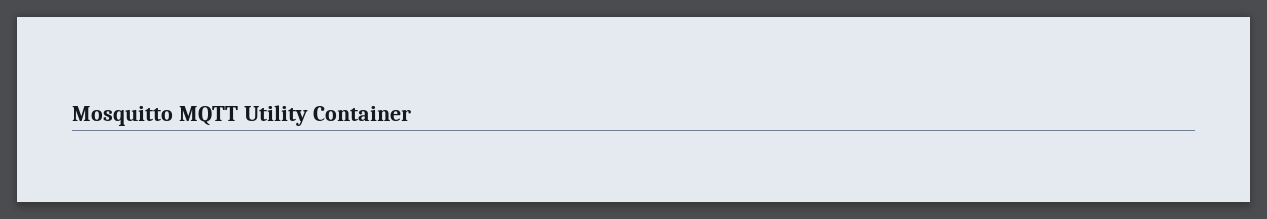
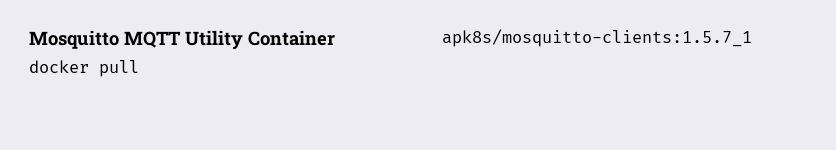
+ docker pull apk8s/mosquitto-clients:1.5.7_1

